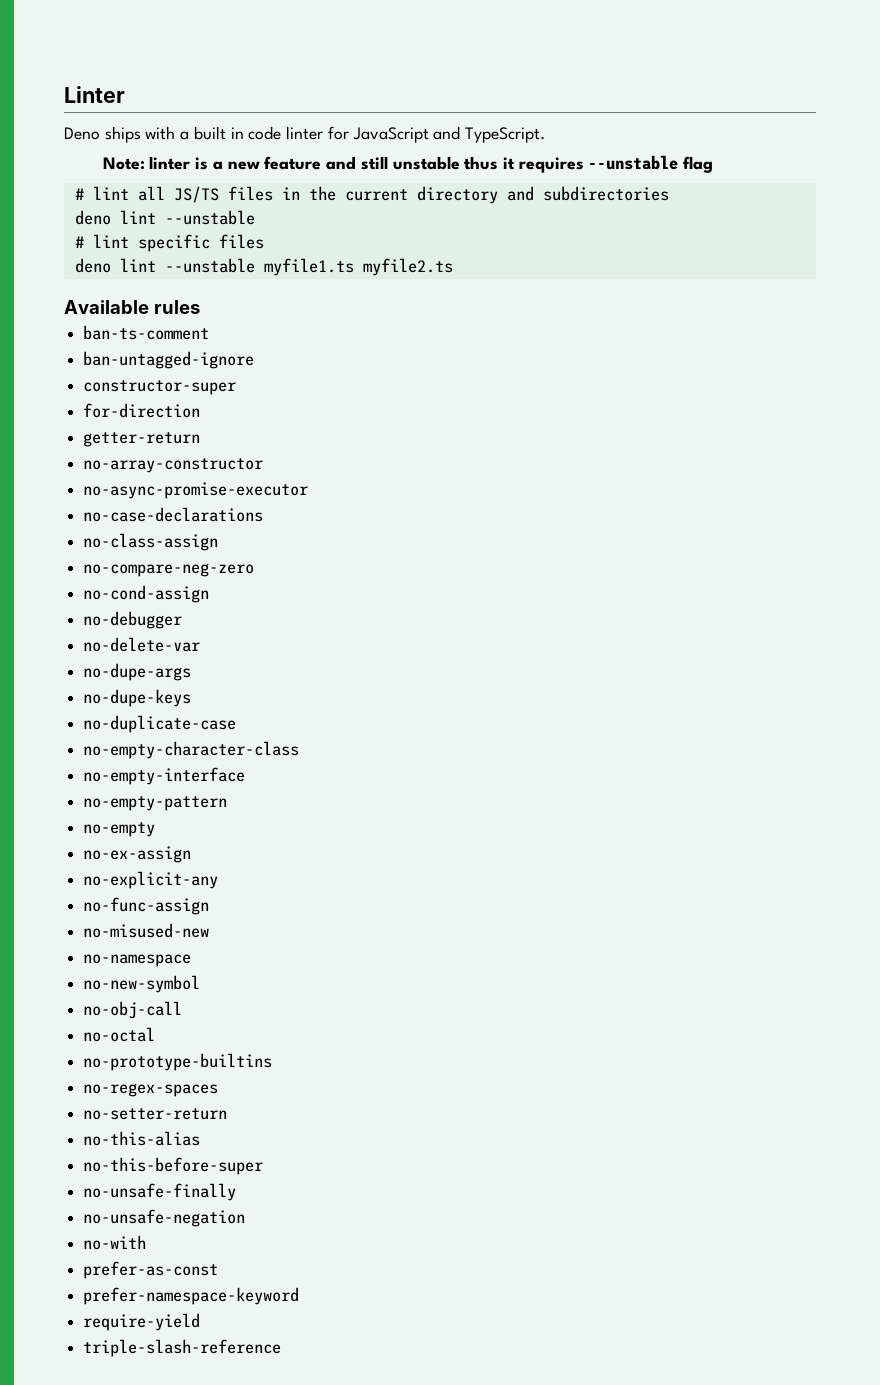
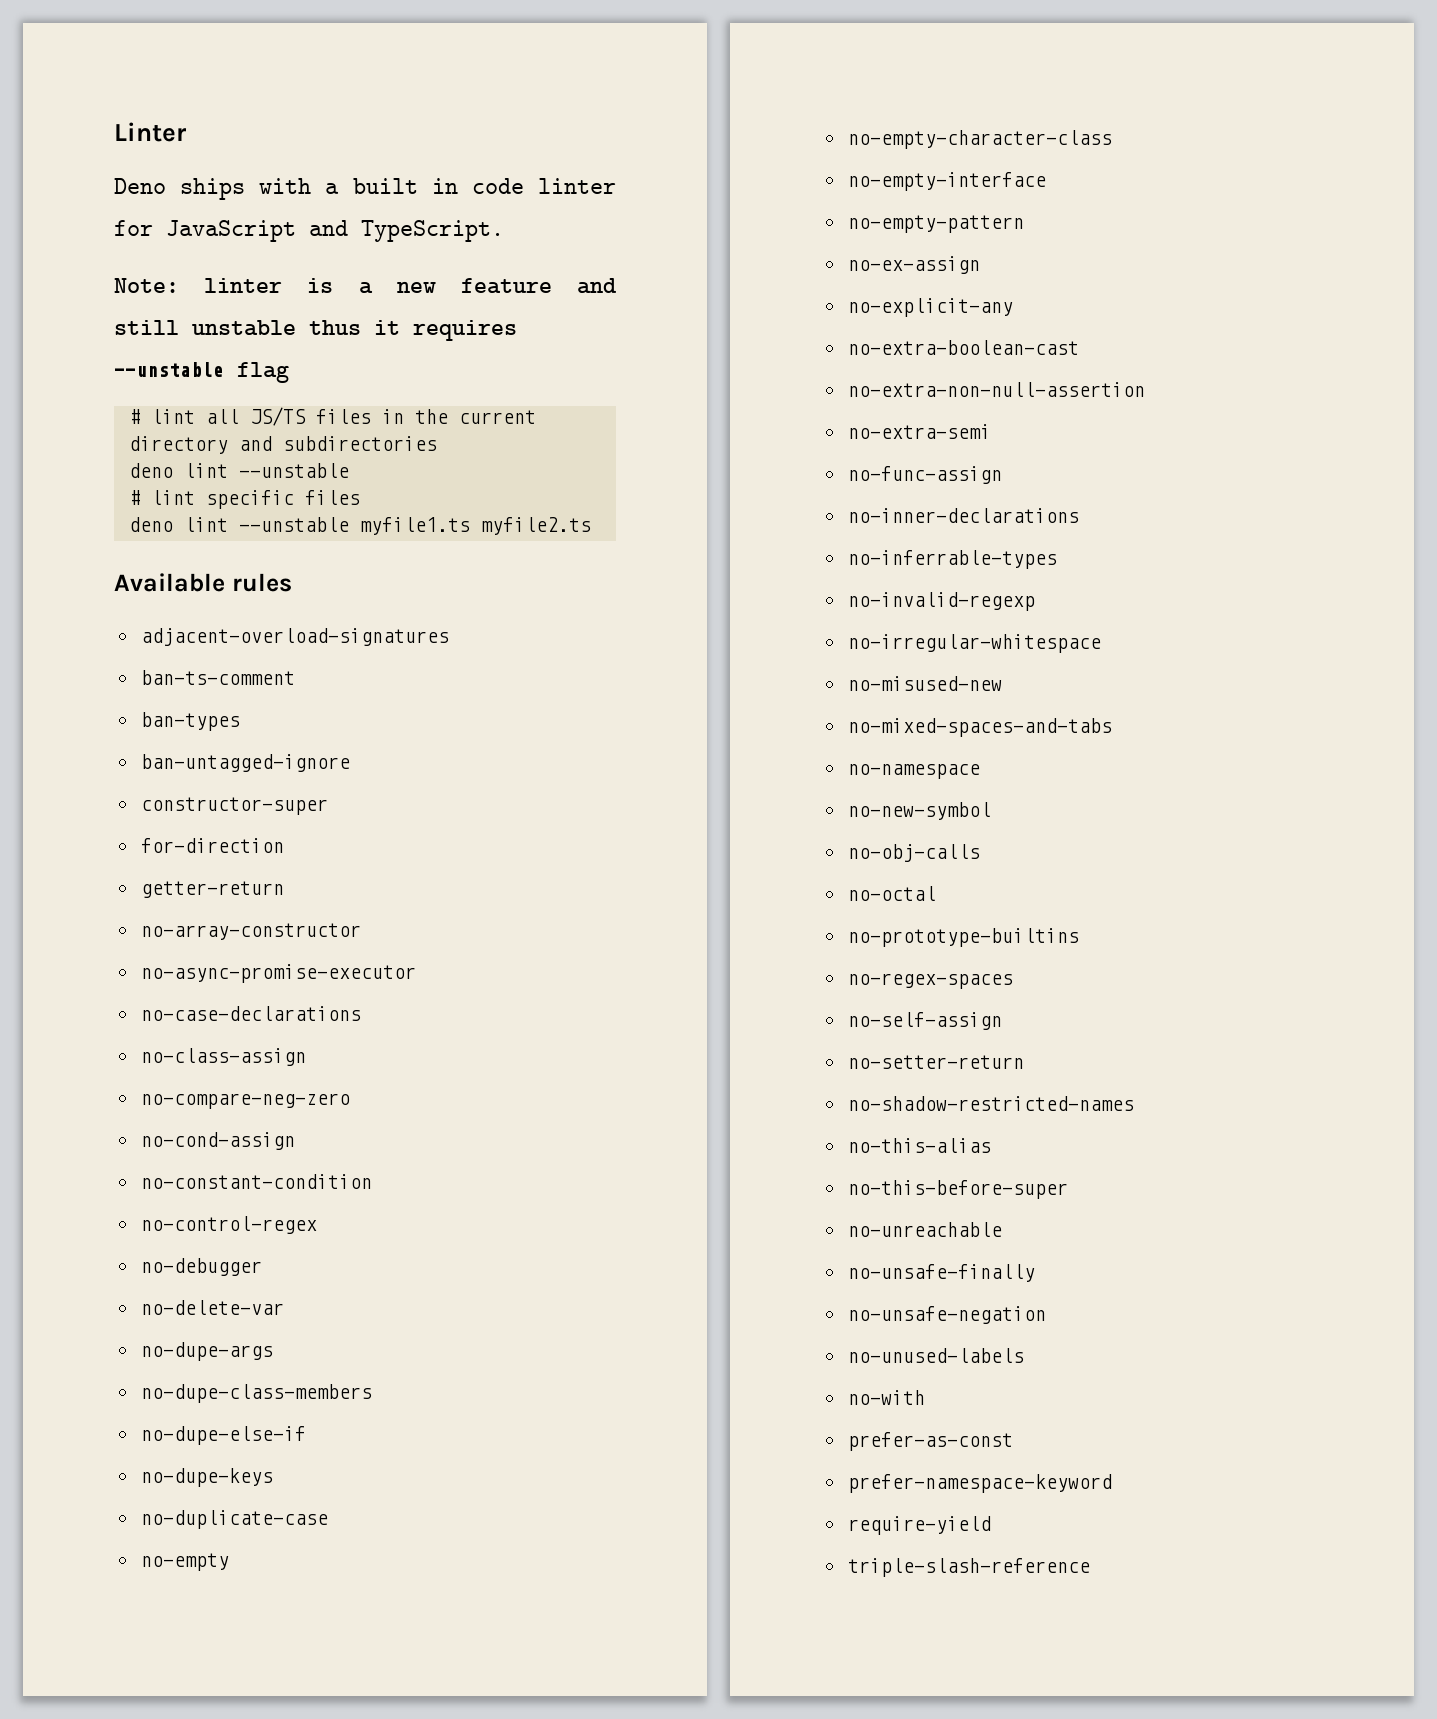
+ adjacent-overload-signatures
+ ban-types
+ no-constant-condition
+ no-control-regex
+ no-dupe-class-members
+ no-dupe-else-if
+ no-empty
- no-empty
+ no-extra-boolean-cast
+ no-extra-non-null-assertion
+ no-extra-semi
  no-func-assign
+ no-inner-declarations
+ no-inferrable-types
+ no-invalid-regexp
+ no-irregular-whitespace
+ no-mixed-spaces-and-tabs
- no-obj-call
+ no-obj-calls
+ no-self-assign
+ no-shadow-restricted-names
+ no-unreachable
+ no-unused-labels

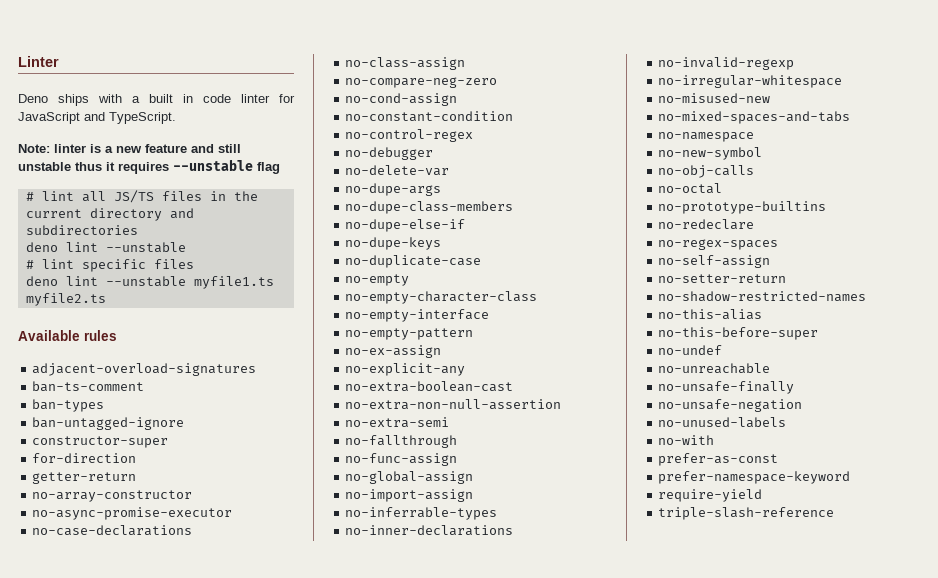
+ no-fallthrough
- no-inner-declarations
+ no-global-assign
+ no-import-assign
+ no-inner-declarations
+ no-redeclare
+ no-undef

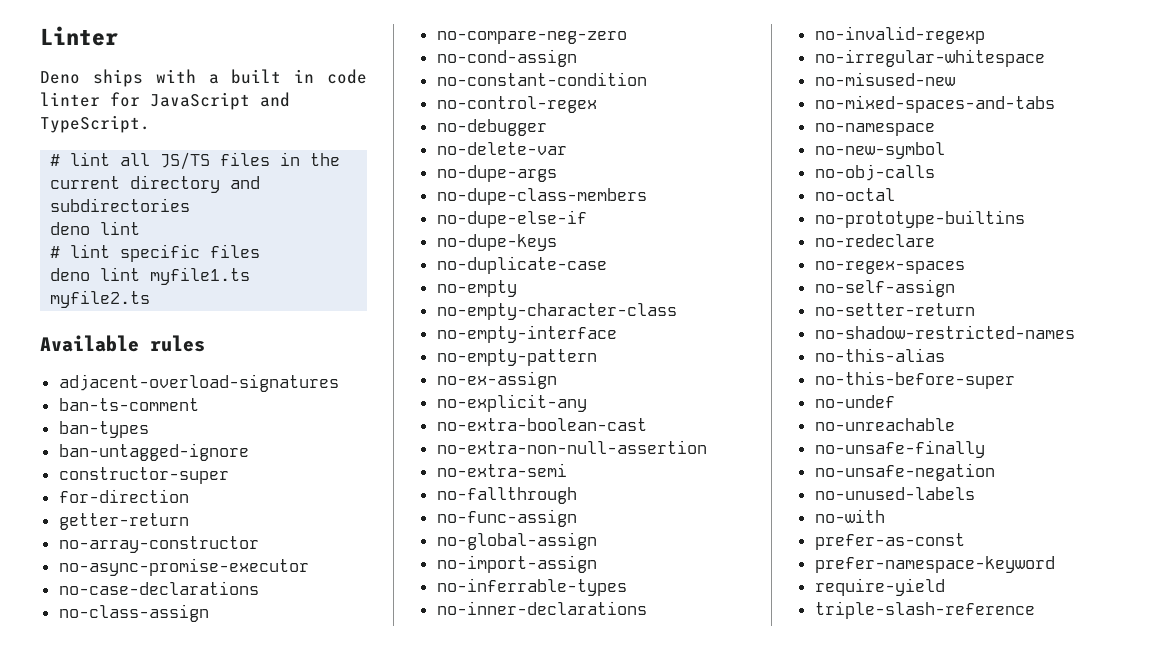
- Note: linter is a new feature and still unstable thus it requires --unstable flag
  # lint all JS/TS files in the current directory and subdirectories
- deno lint --unstable
+ deno lint
- deno lint --unstable myfile1.ts myfile2.ts
+ deno lint myfile1.ts myfile2.ts

